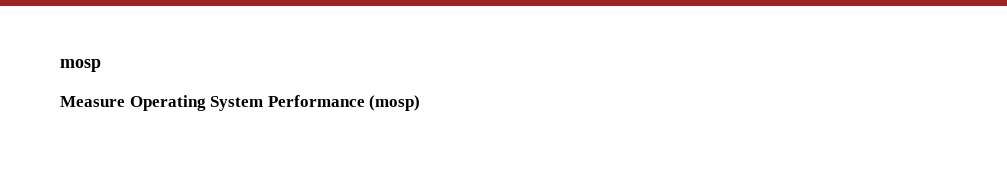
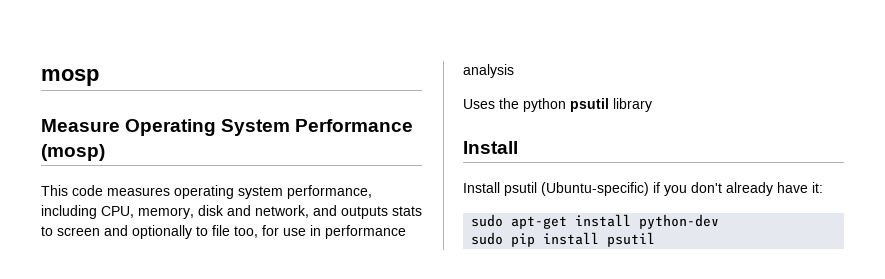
+ This code measures operating system performance, including CPU, memory, disk and network, and outputs stats to screen and optionally to file too, for use in performance analysis
+ Uses the python psutil library
+ Install
+ Install psutil (Ubuntu-specific) if you don't already have it:
+ sudo apt-get install python-dev
+ sudo pip install psutil

